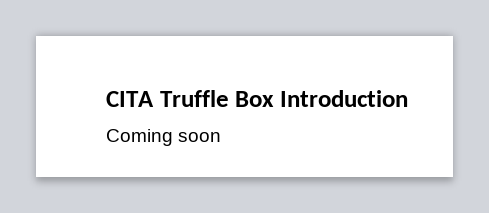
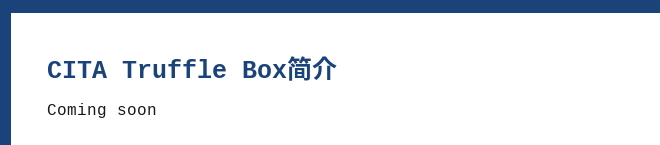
- CITA Truffle Box Introduction
+ CITA Truffle Box简介

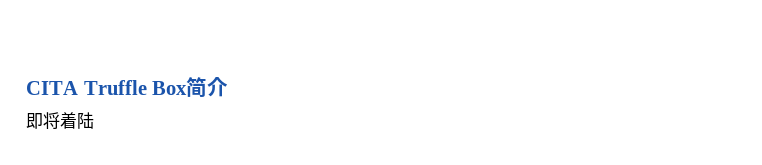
- Coming soon
+ 即将着陆

